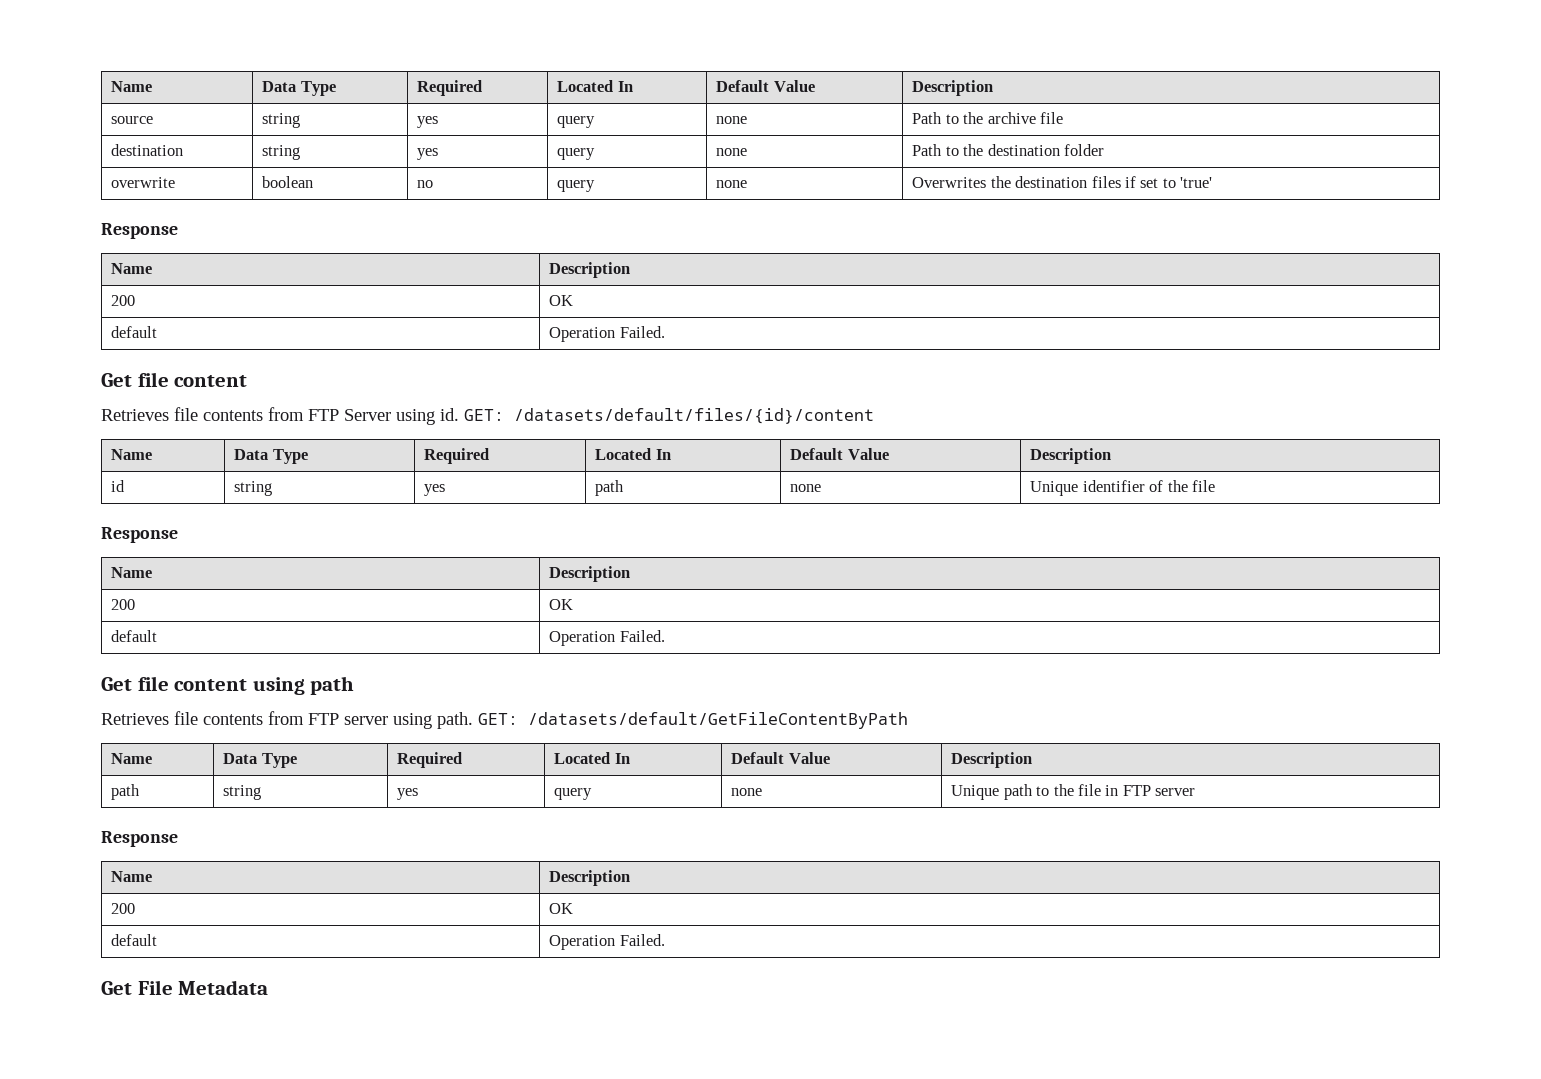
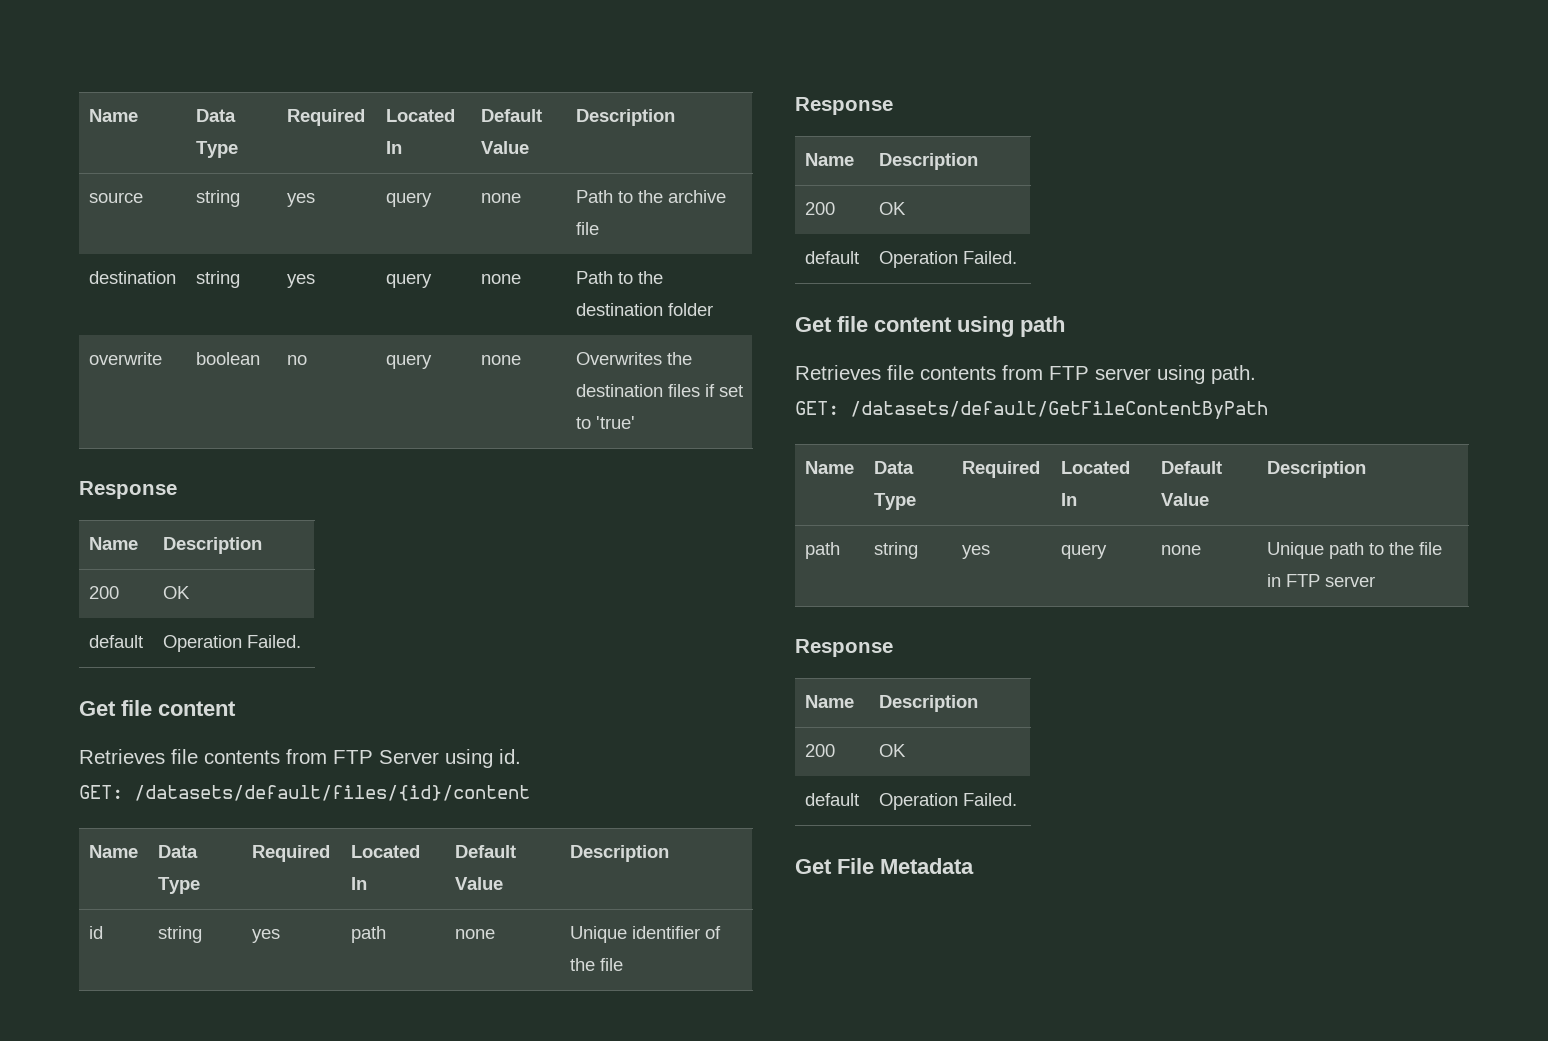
- Retrieves file contents from FTP Server using id. GET: /datasets/default/files/{id}/content
+ Retrieves file contents from FTP Server using id.
+ GET: /datasets/default/files/{id}/content
- Retrieves file contents from FTP server using path. GET: /datasets/default/GetFileContentByPath
+ Retrieves file contents from FTP server using path.
+ GET: /datasets/default/GetFileContentByPath

